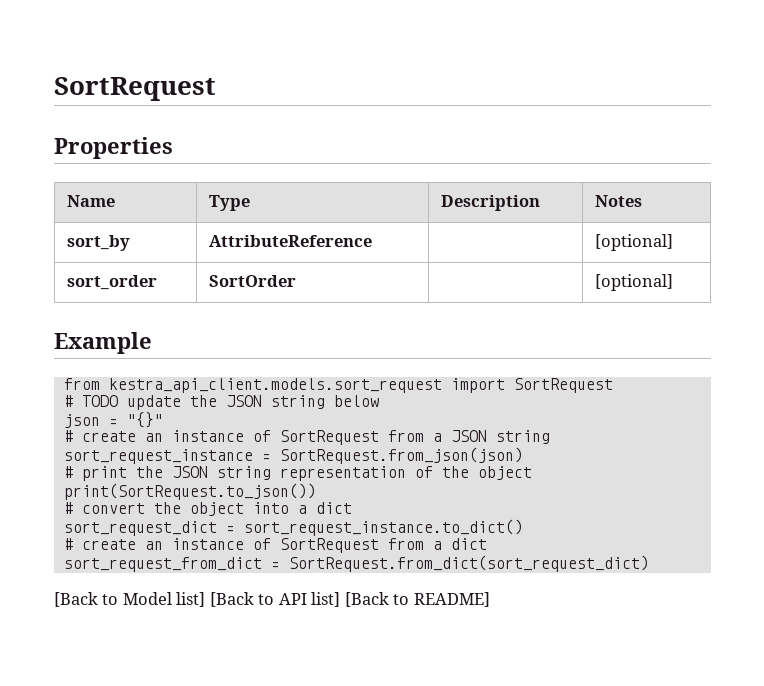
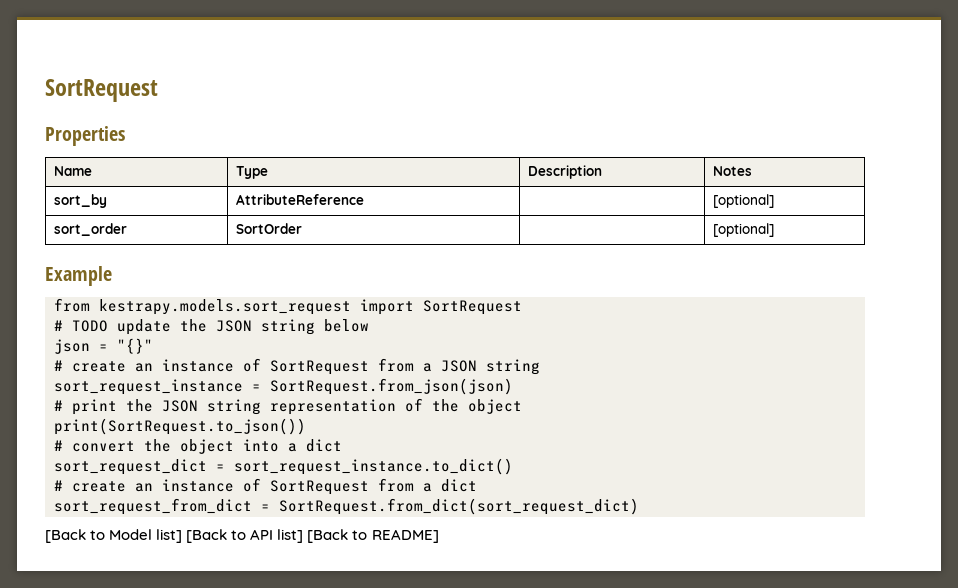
- from kestra_api_client.models.sort_request import SortRequest
+ from kestrapy.models.sort_request import SortRequest

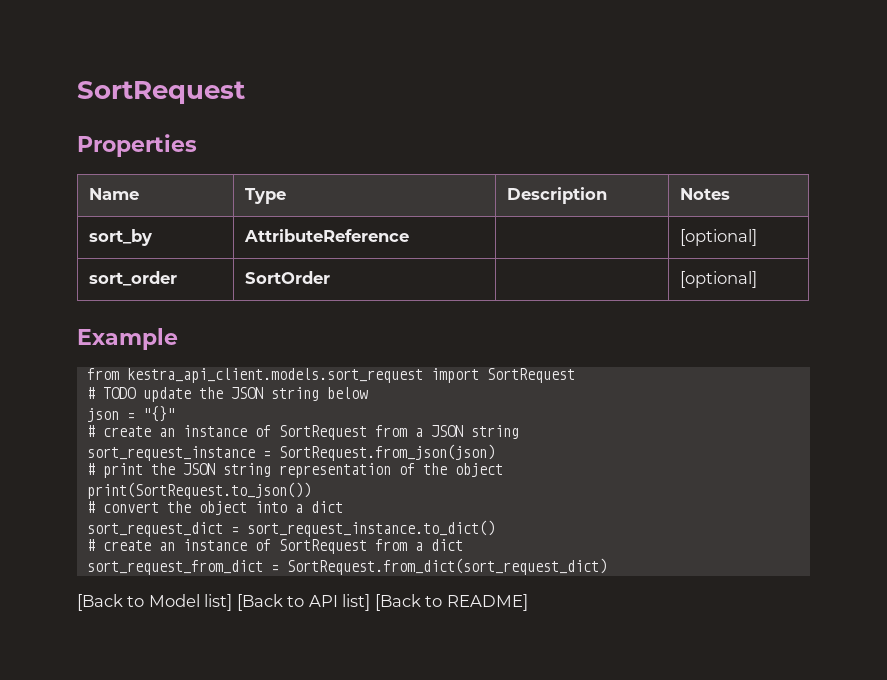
- from kestrapy.models.sort_request import SortRequest
+ from kestra_api_client.models.sort_request import SortRequest

